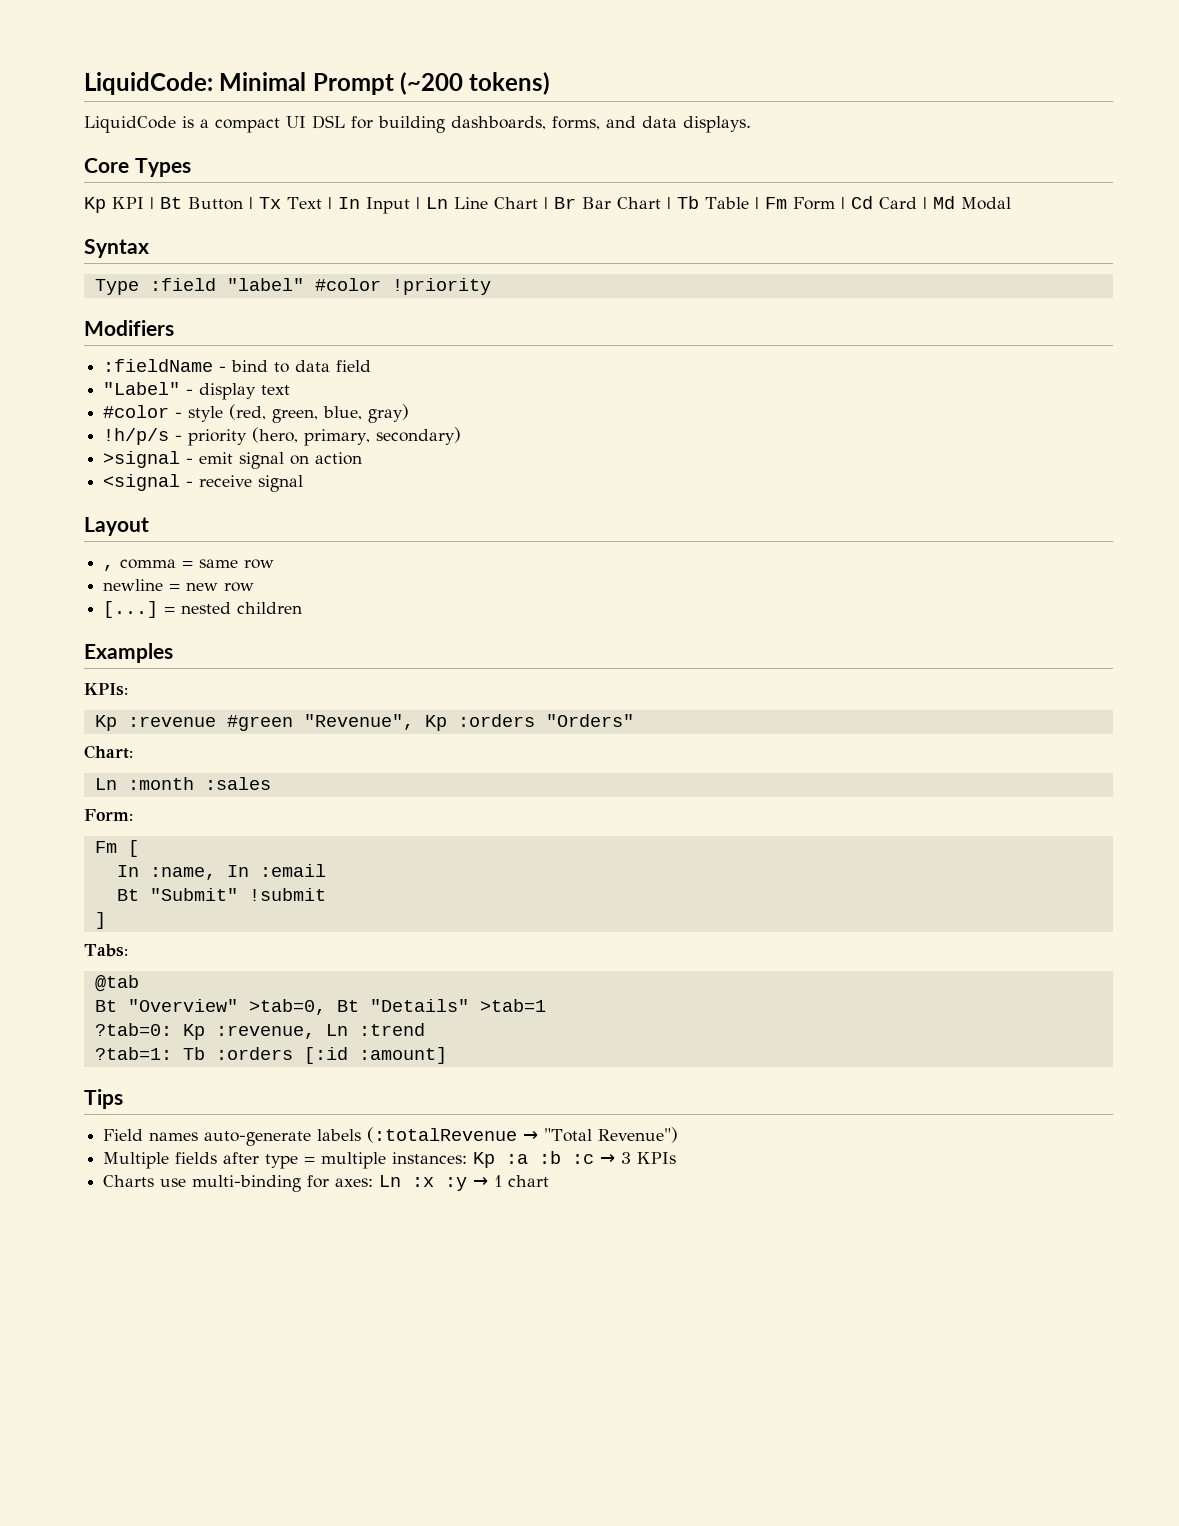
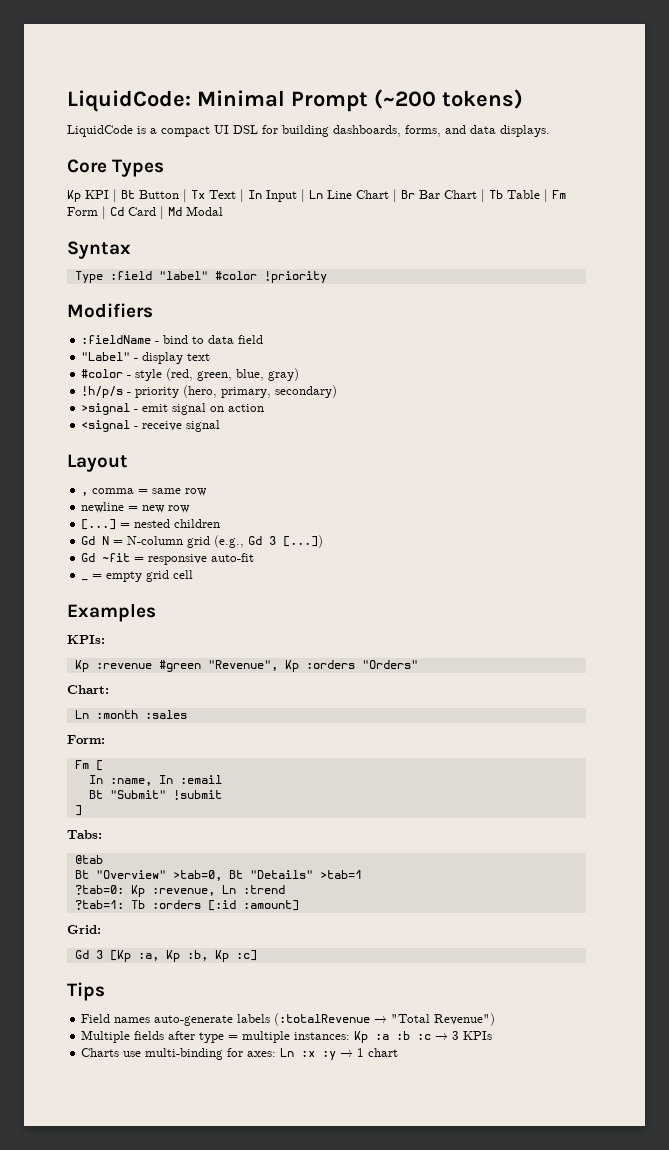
+ Gd N = N-column grid (e.g., Gd 3 [...])
+ Gd ~fit = responsive auto-fit
+ _ = empty grid cell
+ Grid:
+ Gd 3 [Kp :a, Kp :b, Kp :c]

